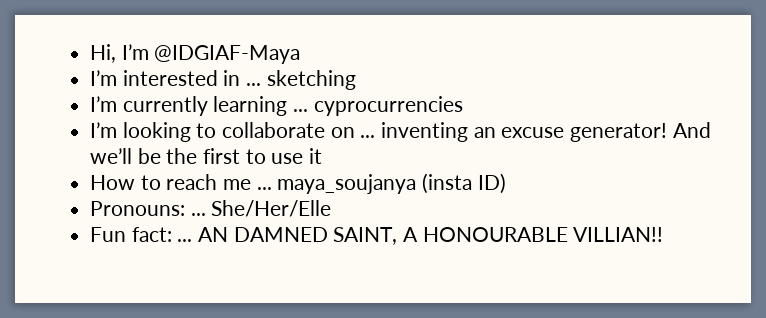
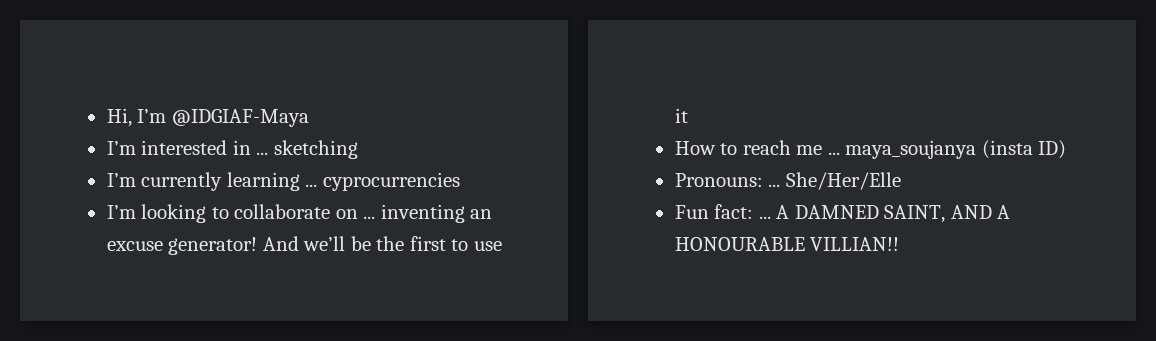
- AN DAMNED SAINT, A HONOURABLE VILLIAN!!
+ A DAMNED SAINT, AND A HONOURABLE VILLIAN!!

